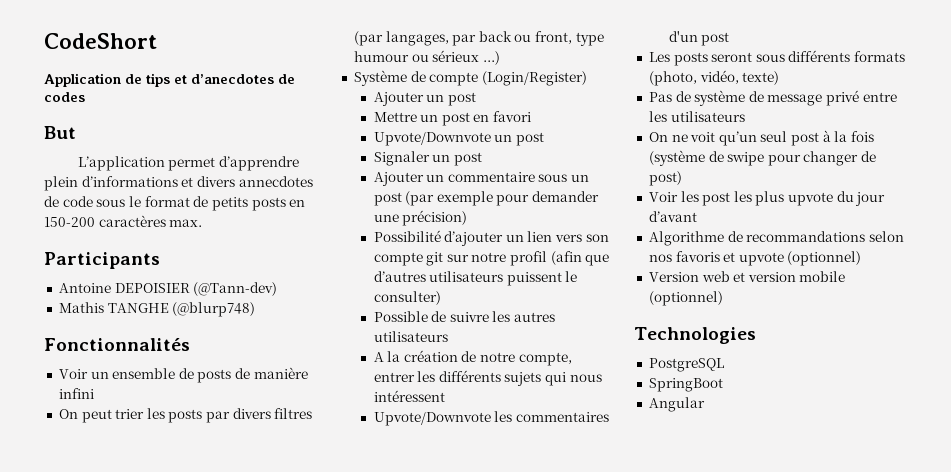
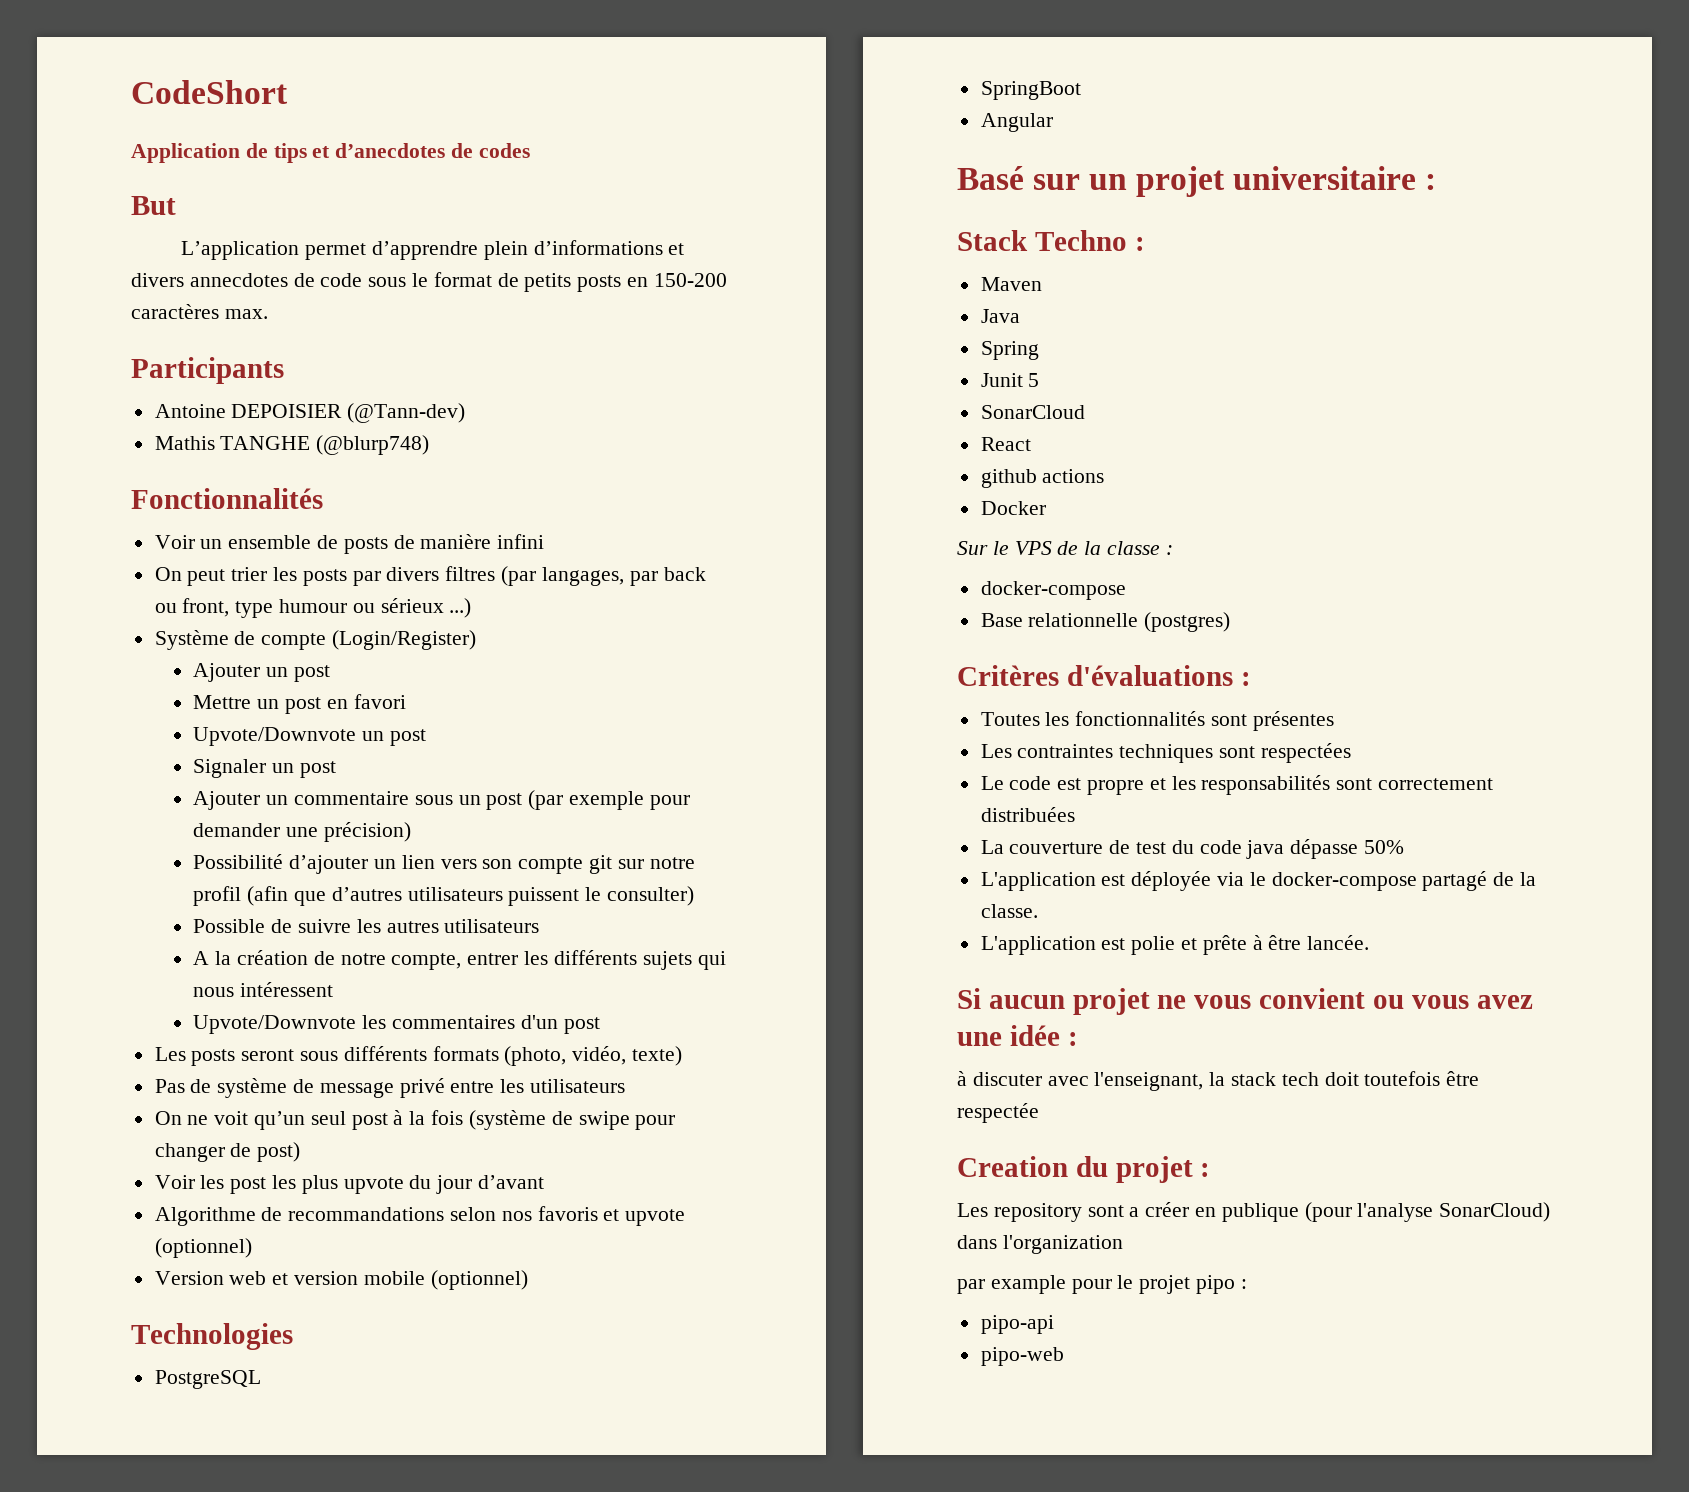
+ Basé sur un projet universitaire :
+ Stack Techno :
+ Maven
+ Java
+ Spring
+ Junit 5
+ SonarCloud
+ React
+ github actions
+ Docker
+ Sur le VPS de la classe :
+ docker-compose
+ Base relationnelle (postgres)
+ Critères d'évaluations :
+ Toutes les fonctionnalités sont présentes
+ Les contraintes techniques sont respectées
+ Le code est propre et les responsabilités sont correctement distribuées
+ La couverture de test du code java dépasse 50%
+ L'application est déployée via le docker-compose partagé de la classe.
+ L'application est polie et prête à être lancée.
+ Si aucun projet ne vous convient ou vous avez une idée :
+ à discuter avec l'enseignant, la stack tech doit toutefois être respectée
+ Creation du projet :
+ Les repository sont a créer en publique (pour l'analyse SonarCloud) dans l'organization
+ par example pour le projet pipo :
+ pipo-api
+ pipo-web

